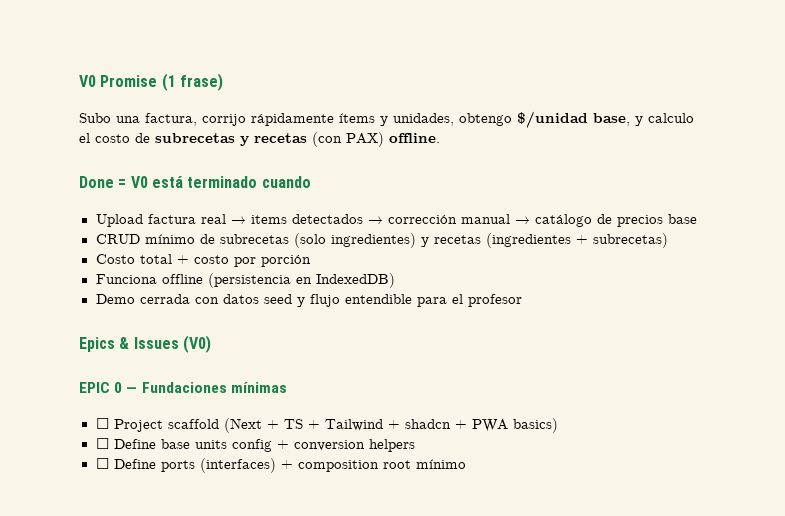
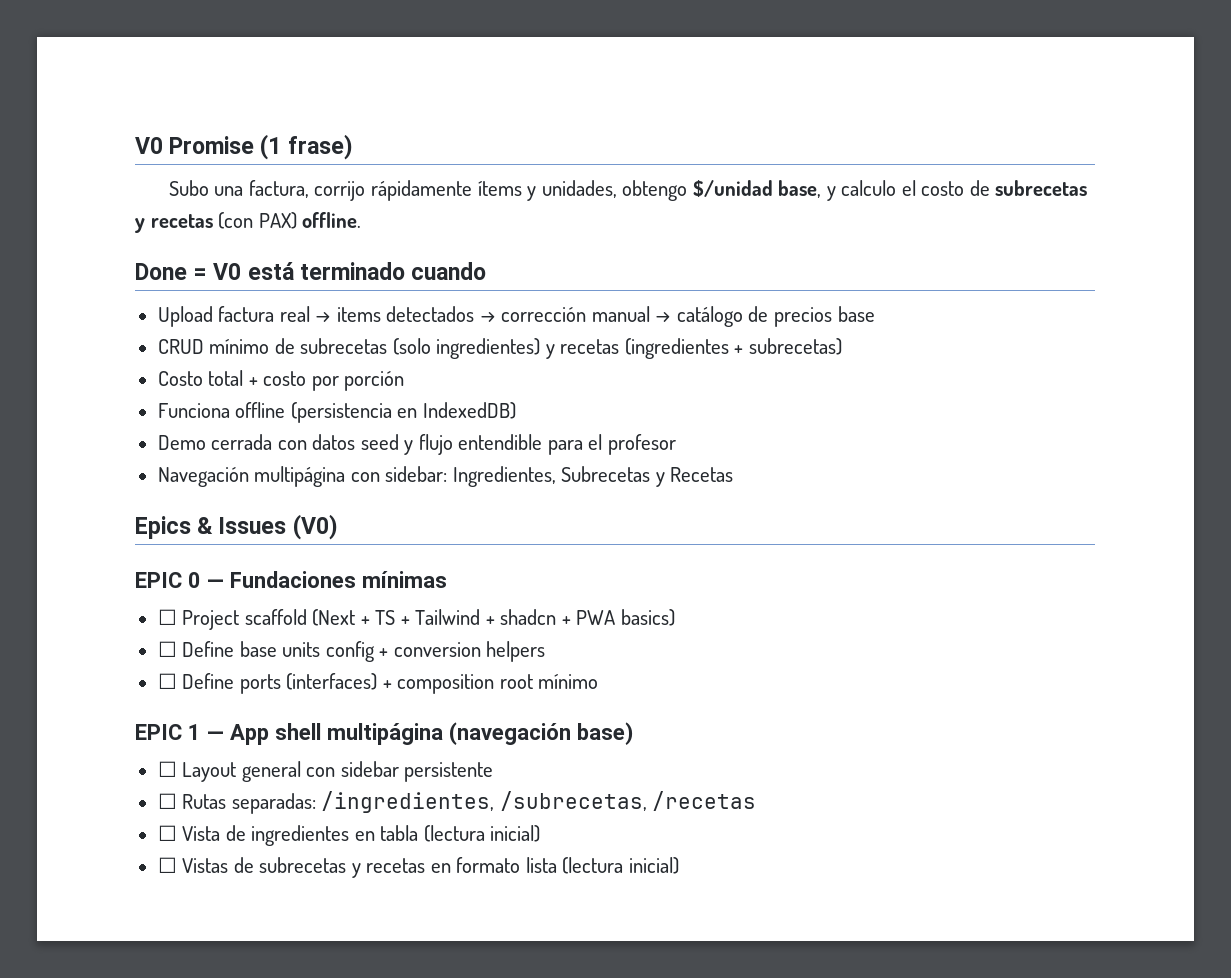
+ Navegación multipágina con sidebar: Ingredientes, Subrecetas y Recetas
+ EPIC 1 — App shell multipágina (navegación base)
+ ☐ Layout general con sidebar persistente
+ ☐ Rutas separadas: /ingredientes, /subrecetas, /recetas
+ ☐ Vista de ingredientes en tabla (lectura inicial)
+ ☐ Vistas de subrecetas y recetas en formato lista (lectura inicial)

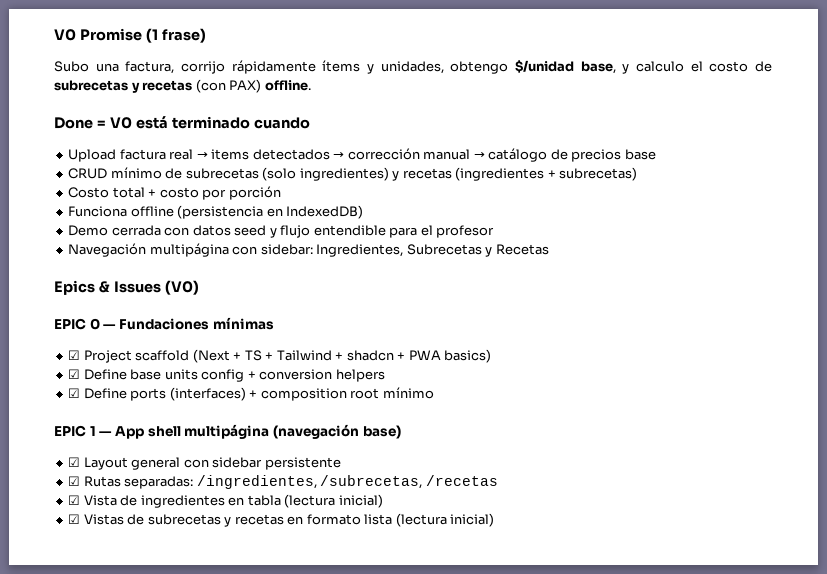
- ☐ Project scaffold (Next + TS + Tailwind + shadcn + PWA basics)
+ ☑ Project scaffold (Next + TS + Tailwind + shadcn + PWA basics)
- ☐ Define base units config + conversion helpers
+ ☑ Define base units config + conversion helpers
- ☐ Define ports (interfaces) + composition root mínimo
+ ☑ Define ports (interfaces) + composition root mínimo
- ☐ Layout general con sidebar persistente
+ ☑ Layout general con sidebar persistente
- ☐ Rutas separadas: /ingredientes, /subrecetas, /recetas
+ ☑ Rutas separadas: /ingredientes, /subrecetas, /recetas
- ☐ Vista de ingredientes en tabla (lectura inicial)
+ ☑ Vista de ingredientes en tabla (lectura inicial)
- ☐ Vistas de subrecetas y recetas en formato lista (lectura inicial)
+ ☑ Vistas de subrecetas y recetas en formato lista (lectura inicial)

